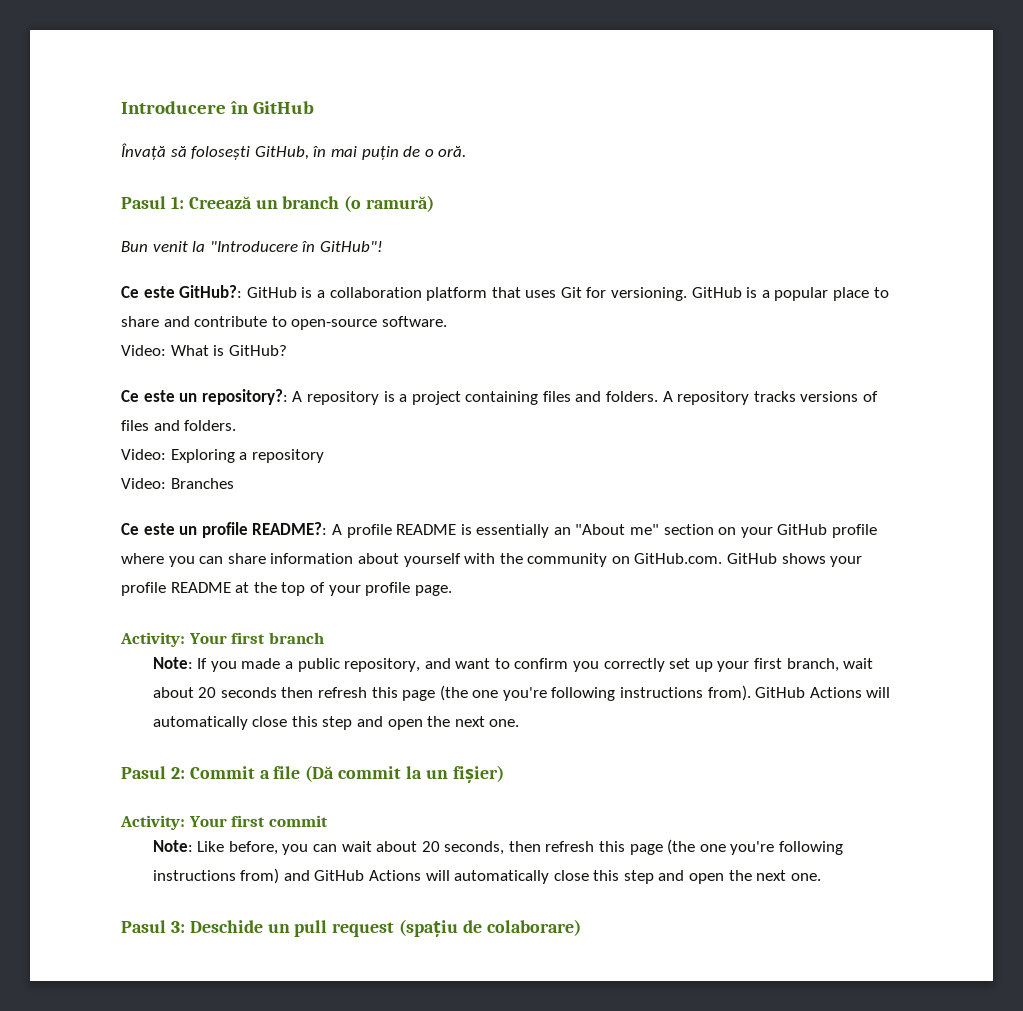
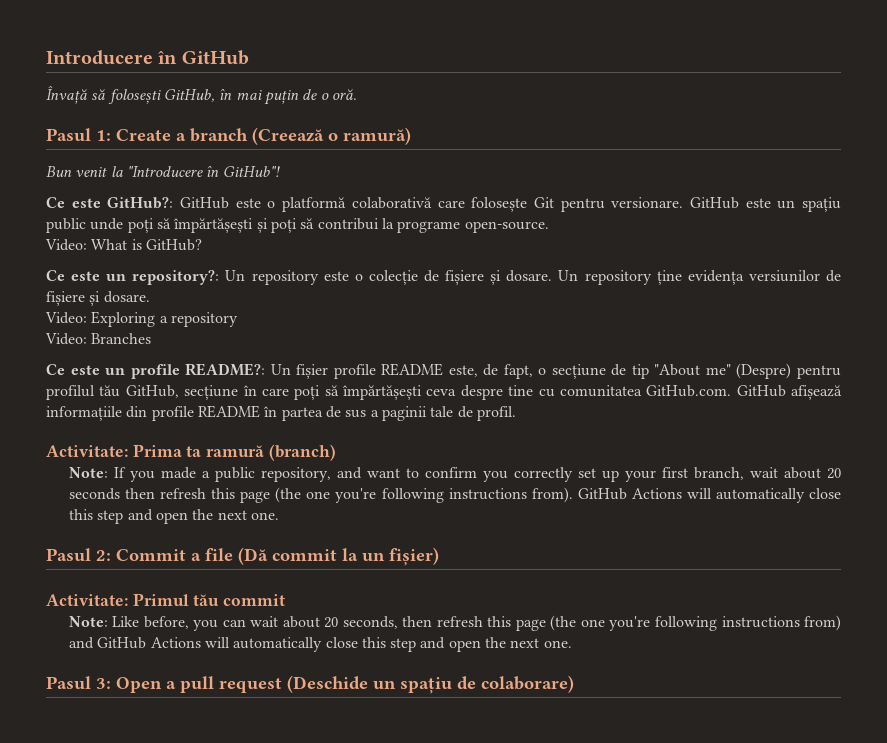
- Pasul 1: Creează un branch (o ramură)
+ Pasul 1: Create a branch (Creează o ramură)
- Ce este GitHub?: GitHub is a collaboration platform that uses Git for versioning. GitHub is a popular place to share and contribute to open-source software.
+ Ce este GitHub?: GitHub este o platformă colaborativă care folosește Git pentru versionare. GitHub este un spațiu public unde poți să împărtășești și poți să contribui la programe open-source.
- Ce este un repository?: A repository is a project containing files and folders. A repository tracks versions of files and folders.
+ Ce este un repository?: Un repository este o colecție de fișiere și dosare. Un repository ține evidența versiunilor de fișiere și dosare.
- Ce este un profile README?: A profile README is essentially an "About me" section on your GitHub profile where you can share information about yourself with the community on GitHub.com. GitHub shows your profile README at the top of your profile page.
- Activity: Your first branch
+ Ce este un profile README?: Un fișier profile README este, de fapt, o secțiune de tip "About me" (Despre) pentru profilul tău GitHub, secțiune în care poți să împărtășești ceva despre tine cu comunitatea GitHub.com. GitHub afișează informațiile din profile README în partea de sus a paginii tale de profil.
+ Activitate: Prima ta ramură (branch)
- Activity: Your first commit
+ Activitate: Primul tău commit
- Pasul 3: Deschide un pull request (spațiu de colaborare)
+ Pasul 3: Open a pull request (Deschide un spațiu de colaborare)

